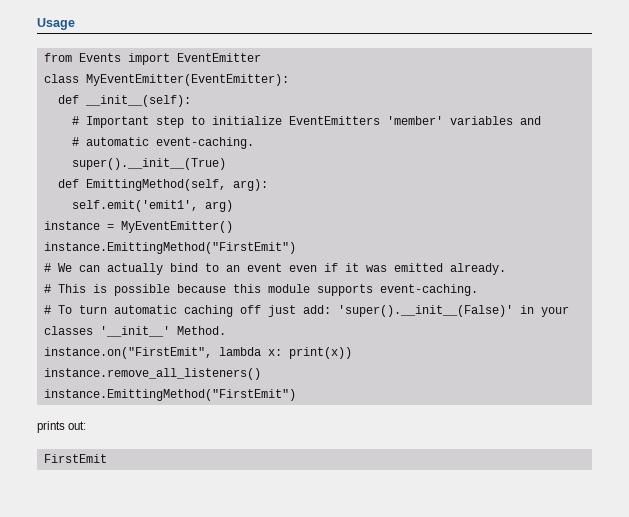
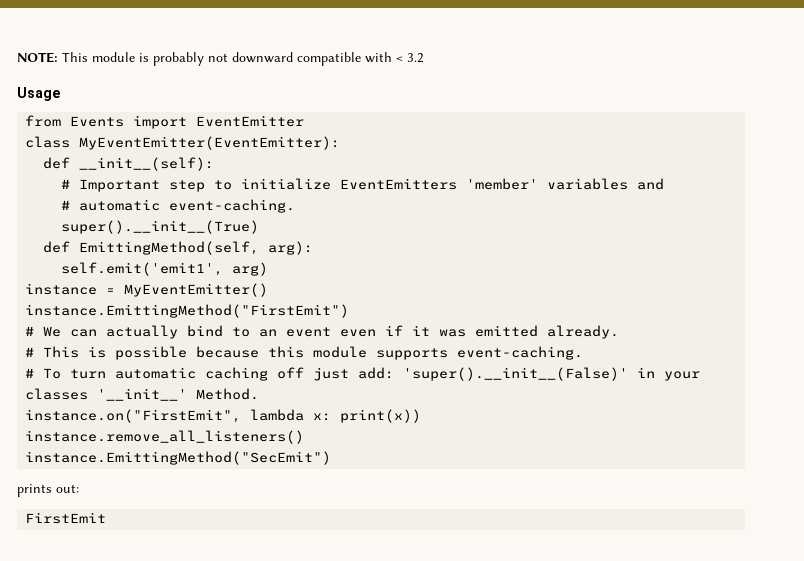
+ NOTE: This module is probably not downward compatible with < 3.2
  instance.remove_all_listeners()
- instance.EmittingMethod("FirstEmit")
+ instance.EmittingMethod("SecEmit")

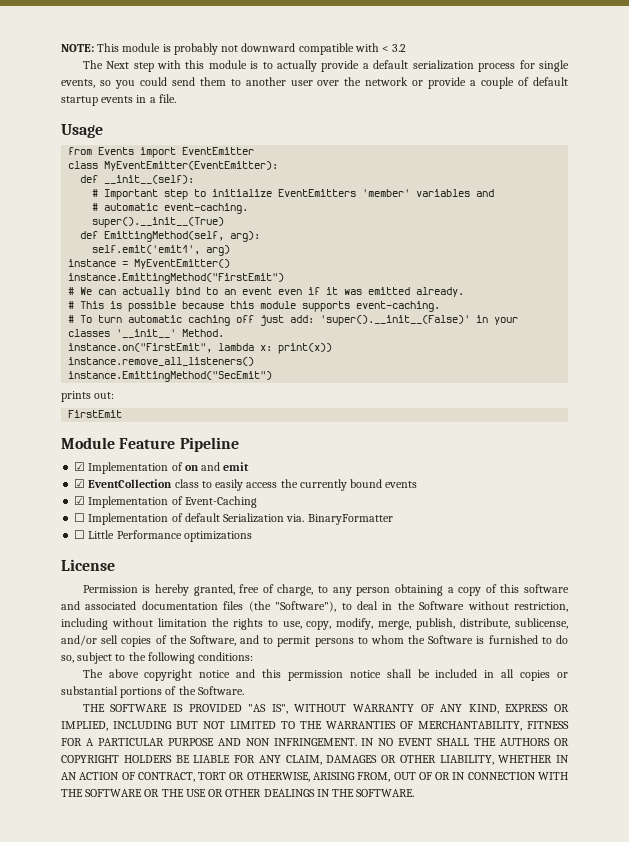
+ The Next step with this module is to actually provide a default serialization process for single events, so you could send them to another user over the network or provide a couple of default startup events in a file.
+ Module Feature Pipeline
+ ☑ Implementation of on and emit
+ ☑ EventCollection class to easily access the currently bound events
+ ☑ Implementation of Event-Caching
+ ☐ Implementation of default Serialization via. BinaryFormatter
+ ☐ Little Performance optimizations
+ License
+ Permission is hereby granted, free of charge, to any person obtaining a copy of this software and associated documentation files (the "Software"), to deal in the Software without restriction, including without limitation the rights to use, copy, modify, merge, publish, distribute, sublicense, and/or sell copies of the Software, and to permit persons to whom the Software is furnished to do so, subject to the following conditions:
+ The above copyright notice and this permission notice shall be included in all copies or substantial portions of the Software.
+ THE SOFTWARE IS PROVIDED "AS IS", WITHOUT WARRANTY OF ANY KIND, EXPRESS OR IMPLIED, INCLUDING BUT NOT LIMITED TO THE WARRANTIES OF MERCHANTABILITY, FITNESS FOR A PARTICULAR PURPOSE AND NON INFRINGEMENT. IN NO EVENT SHALL THE AUTHORS OR COPYRIGHT HOLDERS BE LIABLE FOR ANY CLAIM, DAMAGES OR OTHER LIABILITY, WHETHER IN AN ACTION OF CONTRACT, TORT OR OTHERWISE, ARISING FROM, OUT OF OR IN CONNECTION WITH THE SOFTWARE OR THE USE OR OTHER DEALINGS IN THE SOFTWARE.

